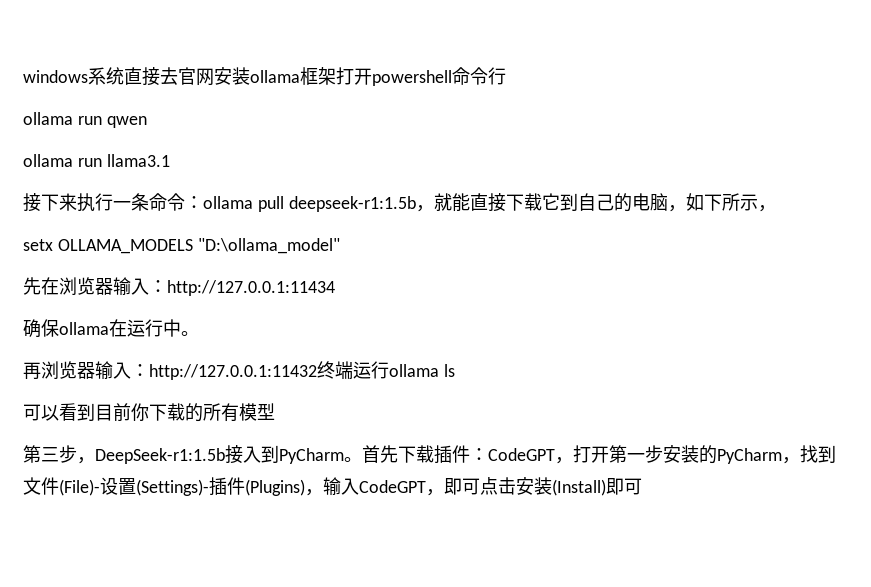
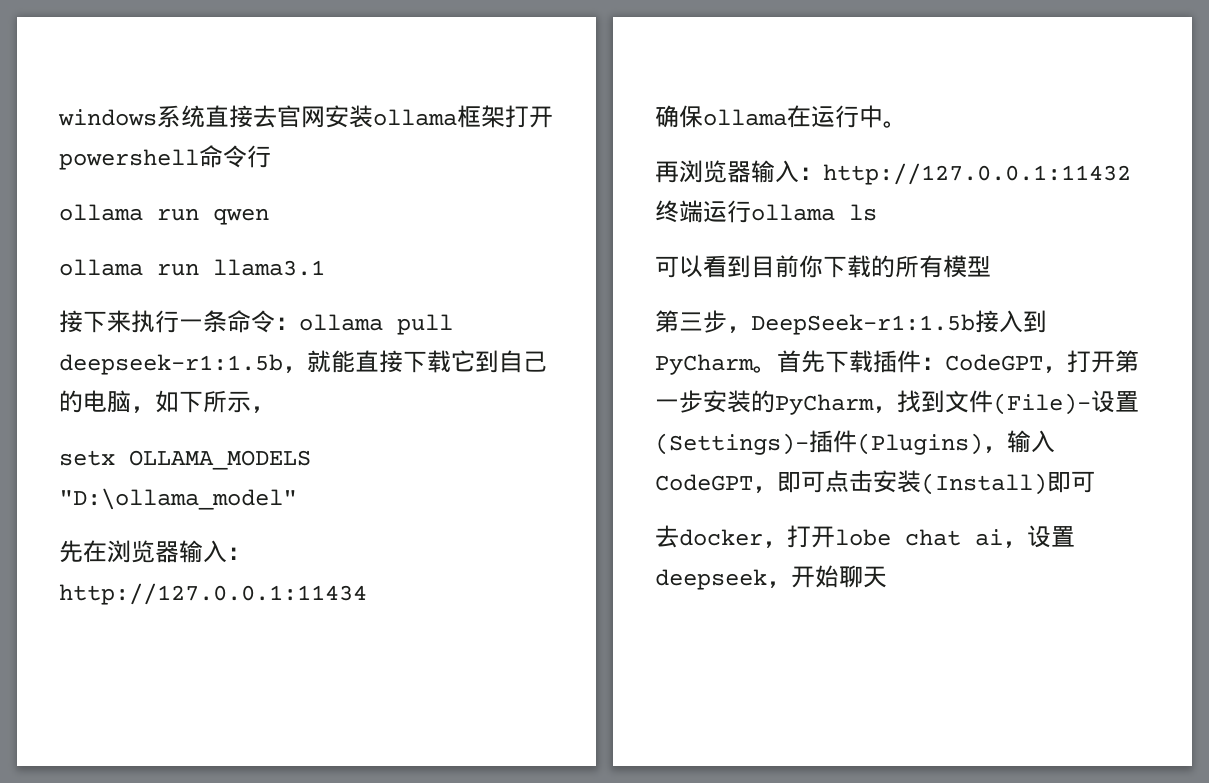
+ 去docker，打开lobe chat ai，设置deepseek，开始聊天

